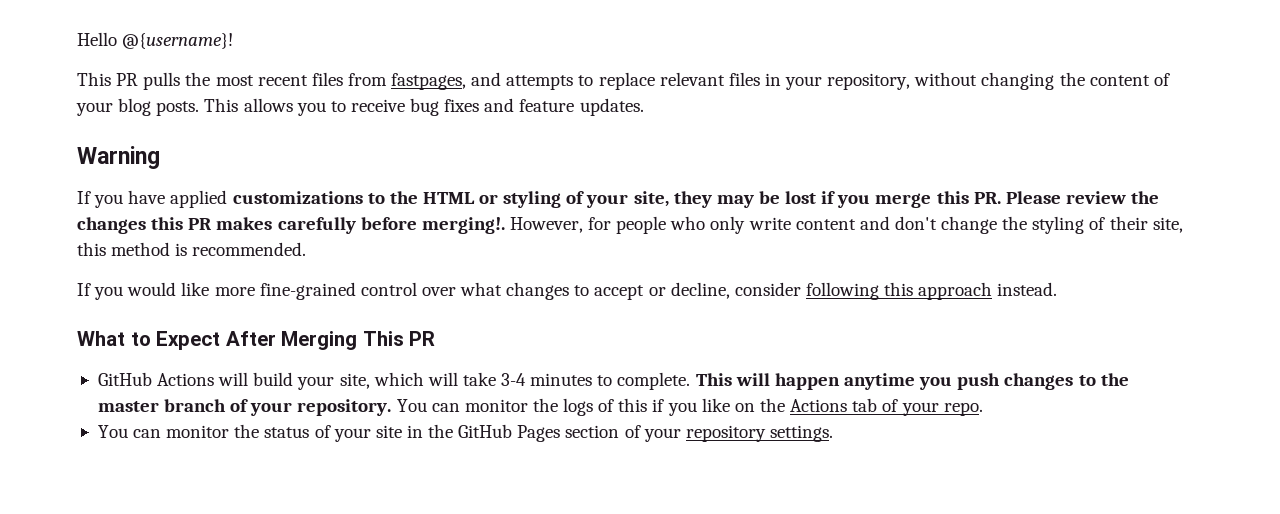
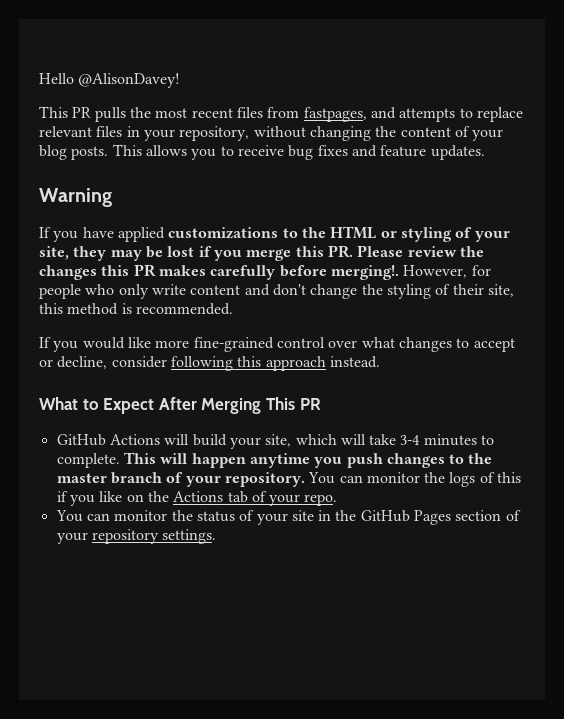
- Hello @{username}!
+ Hello @AlisonDavey!

